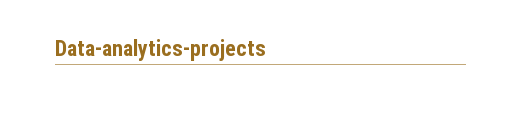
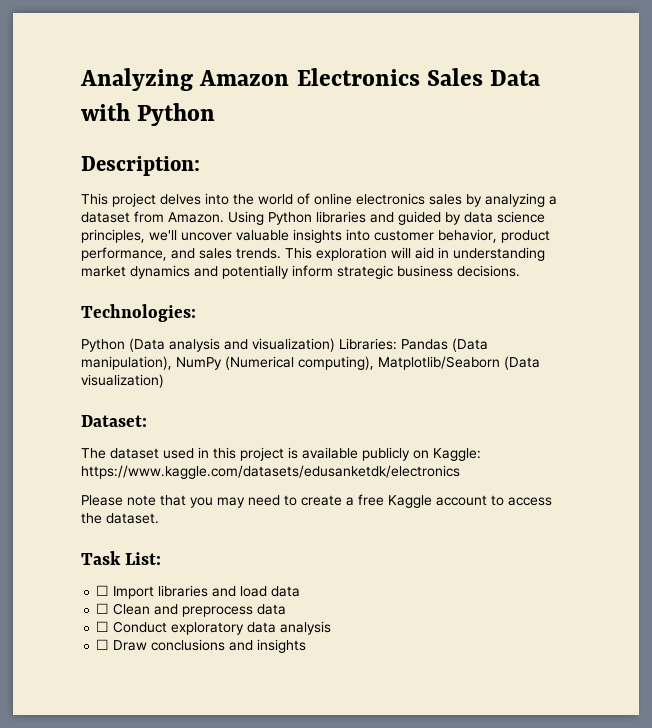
- Data-analytics-projects
+ Analyzing Amazon Electronics Sales Data with Python
+ Description:
+ This project delves into the world of online electronics sales by analyzing a dataset from Amazon. Using Python libraries and guided by data science principles, we'll uncover valuable insights into customer behavior, product performance, and sales trends. This exploration will aid in understanding market dynamics and potentially inform strategic business decisions.
+ Technologies:
+ Python (Data analysis and visualization) Libraries: Pandas (Data manipulation), NumPy (Numerical computing), Matplotlib/Seaborn (Data visualization)
+ Dataset:
+ The dataset used in this project is available publicly on Kaggle: https://www.kaggle.com/datasets/edusanketdk/electronics
+ Please note that you may need to create a free Kaggle account to access the dataset.
+ Task List:
+ ☐ Import libraries and load data
+ ☐ Clean and preprocess data
+ ☐ Conduct exploratory data analysis
+ ☐ Draw conclusions and insights

